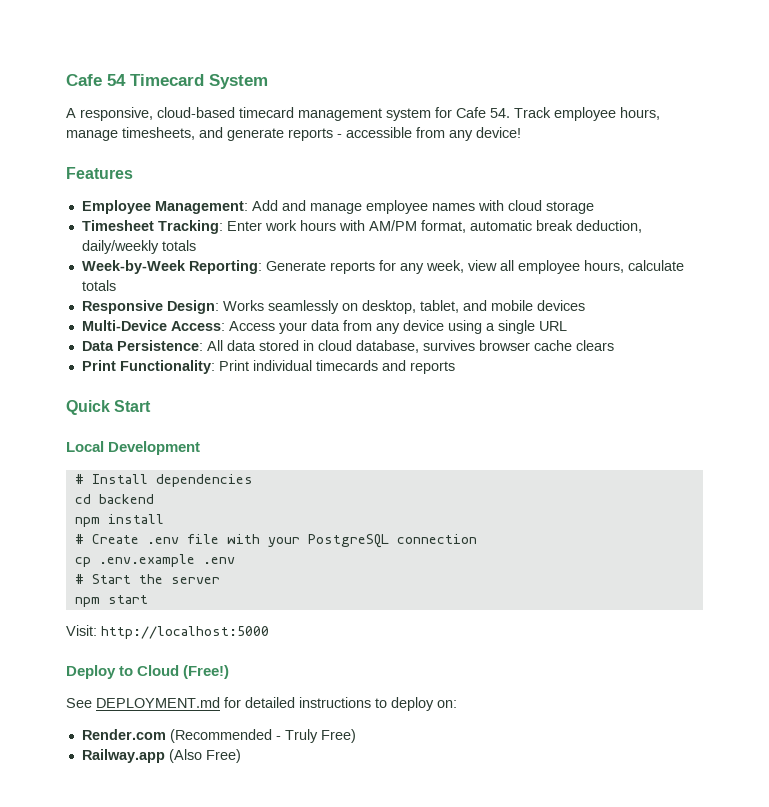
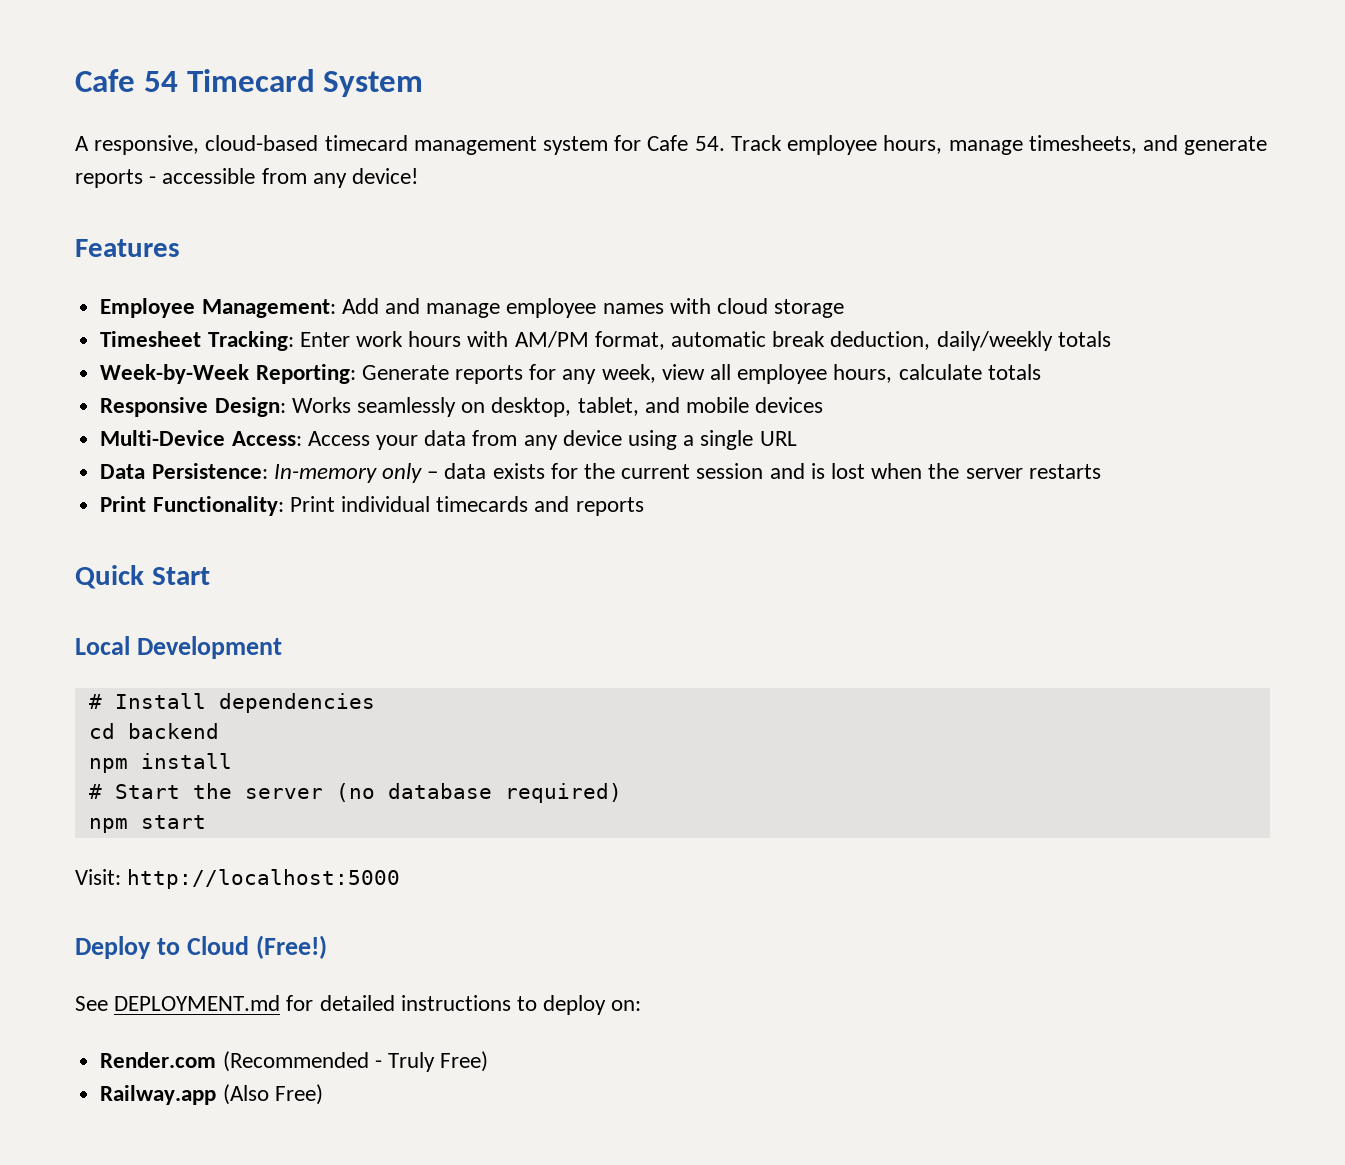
- Data Persistence: All data stored in cloud database, survives browser cache clears
+ Data Persistence: In-memory only – data exists for the current session and is lost when the server restarts
- # Create .env file with your PostgreSQL connection
- cp .env.example .env
- # Start the server
+ # Start the server (no database required)

